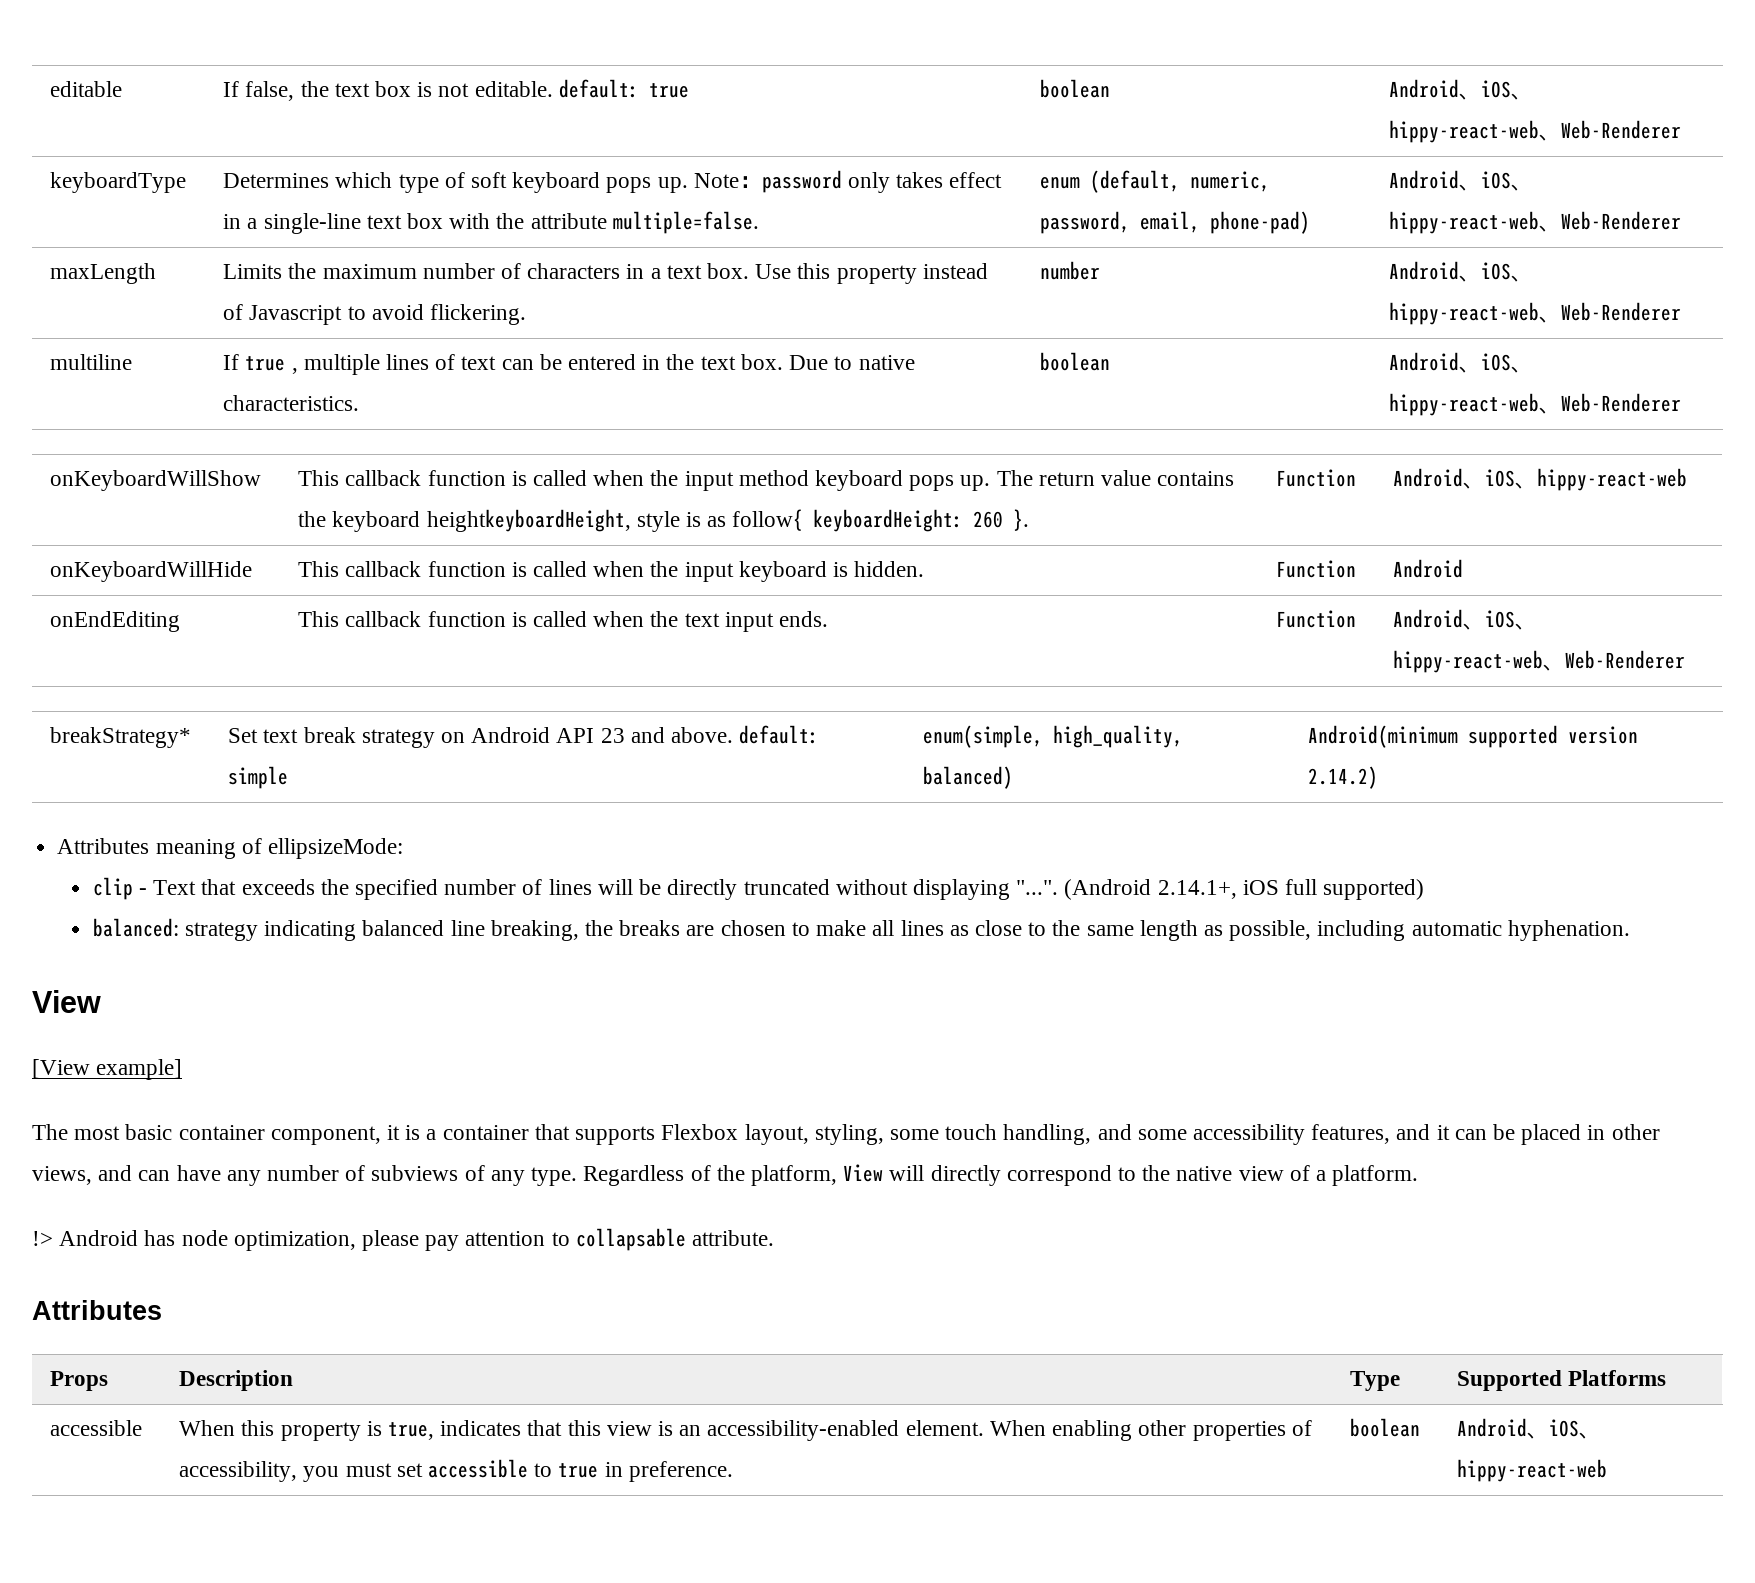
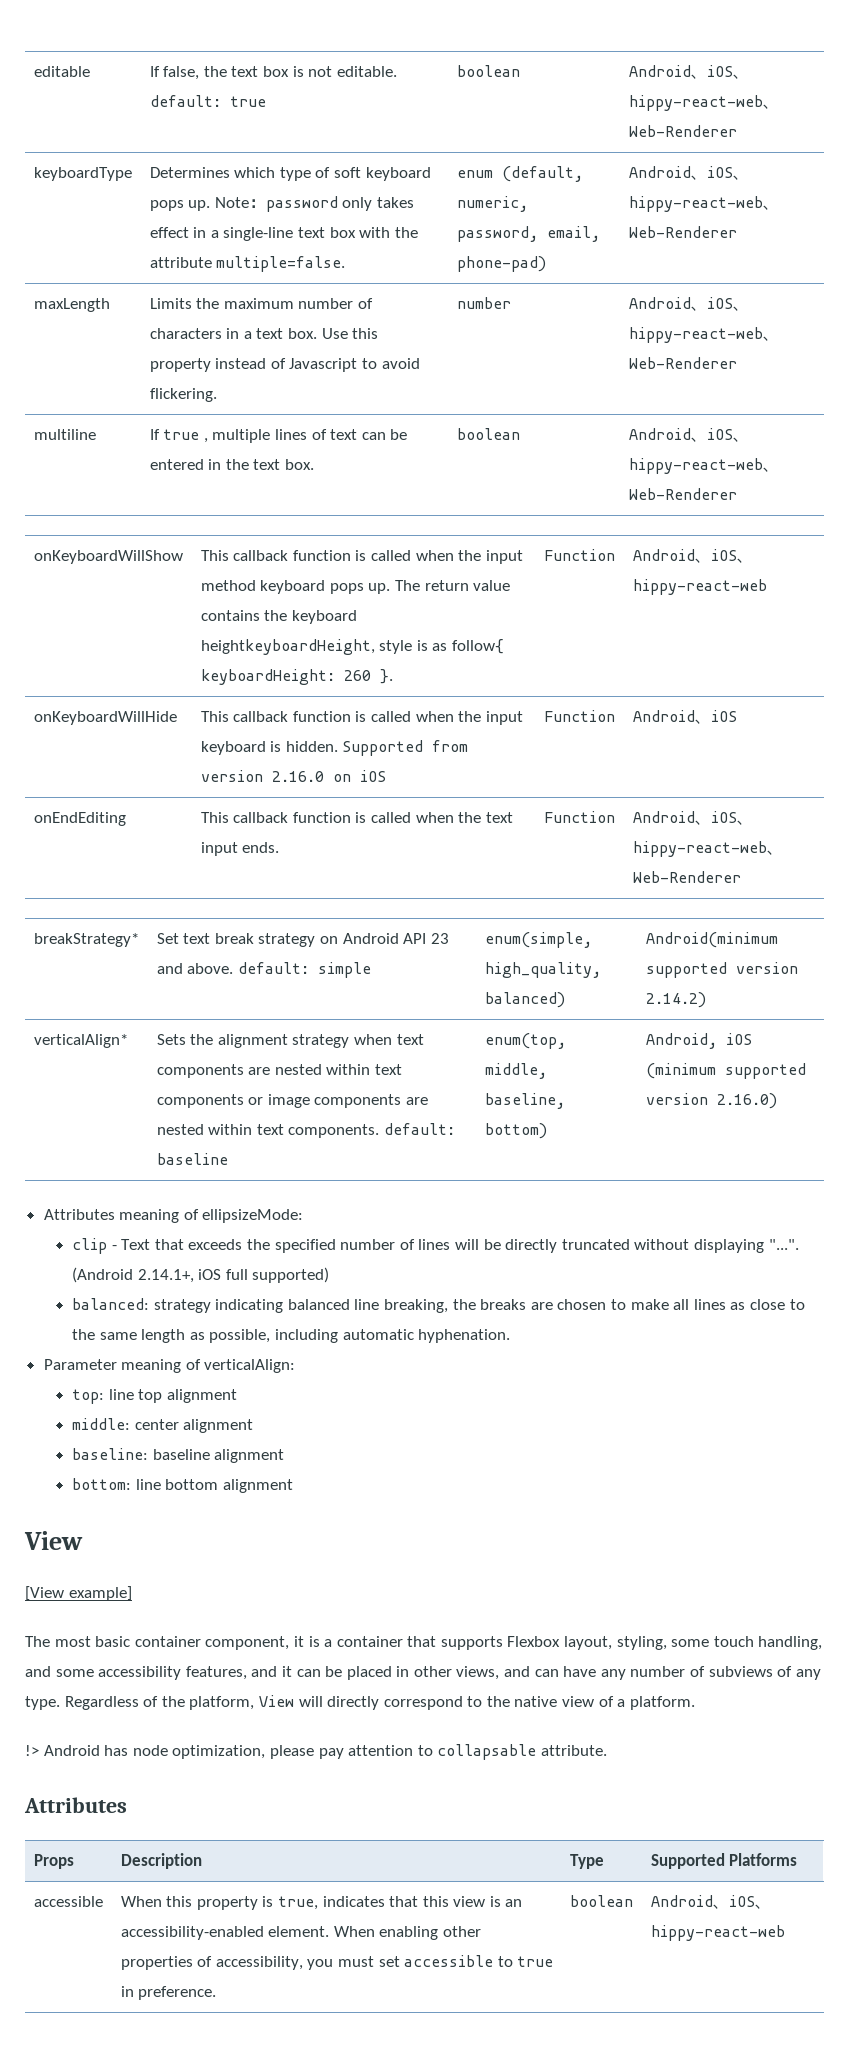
- multiline | If true , multiple lines of text can be entered in the text box. Due to native characteristics. | boolean | Android、iOS、hippy-react-web、Web-Renderer
+ multiline | If true , multiple lines of text can be entered in the text box. | boolean | Android、iOS、hippy-react-web、Web-Renderer
- onKeyboardWillHide | This callback function is called when the input keyboard is hidden. | Function | Android
+ onKeyboardWillHide | This callback function is called when the input keyboard is hidden. Supported from version 2.16.0 on iOS | Function | Android、iOS
+ verticalAlign* | Sets the alignment strategy when text components are nested within text components or image components are nested within text components. default: baseline | enum(top, middle, baseline, bottom) | Android, iOS (minimum supported version 2.16.0)
+ Parameter meaning of verticalAlign:
+ top: line top alignment
+ middle: center alignment
+ baseline: baseline alignment
+ bottom: line bottom alignment

